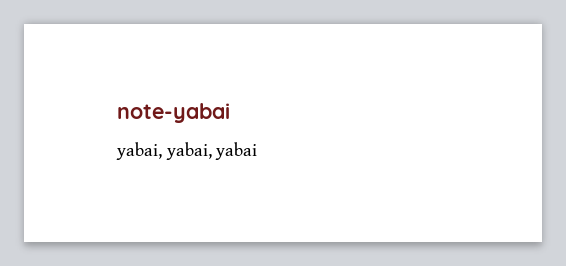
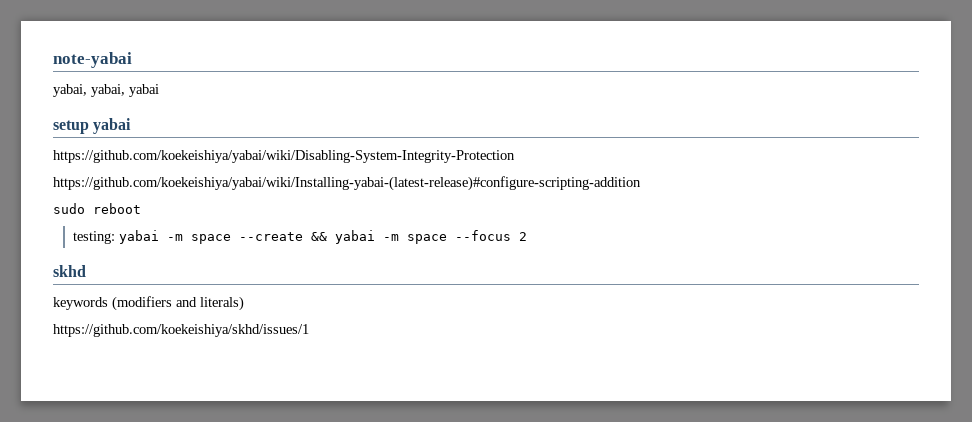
+ setup yabai
+ https://github.com/koekeishiya/yabai/wiki/Disabling-System-Integrity-Protection
+ https://github.com/koekeishiya/yabai/wiki/Installing-yabai-(latest-release)#configure-scripting-addition
+ sudo reboot
+ testing: yabai -m space --create && yabai -m space --focus 2
+ skhd
+ keywords (modifiers and literals)
+ https://github.com/koekeishiya/skhd/issues/1

